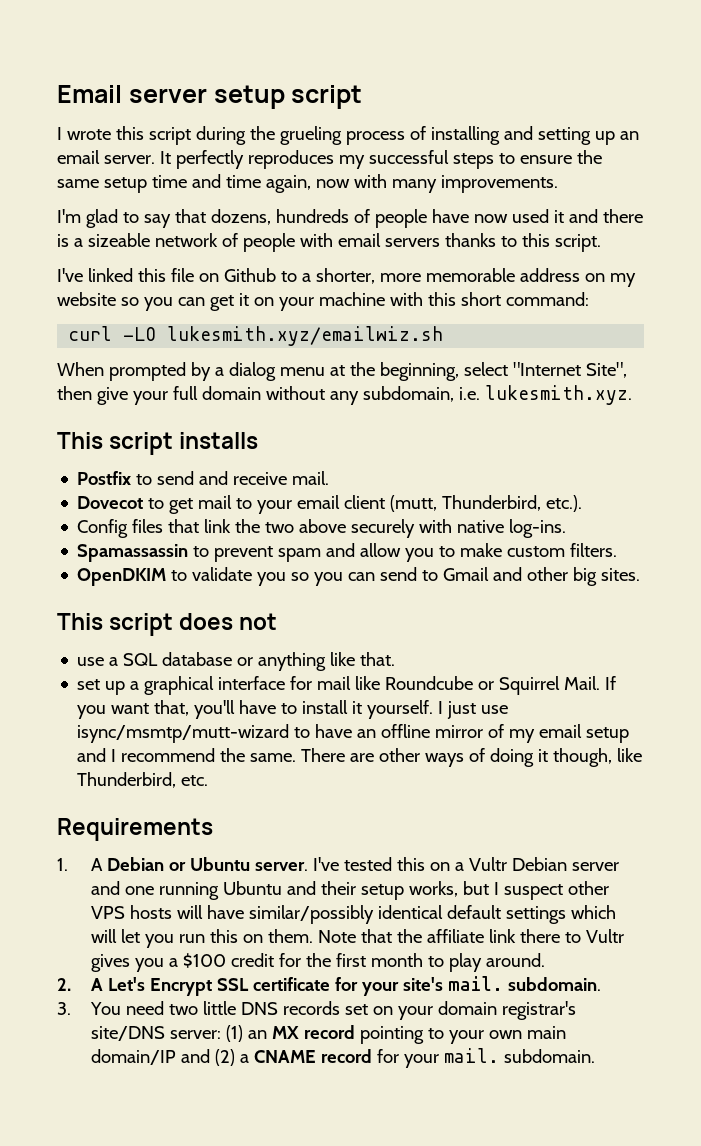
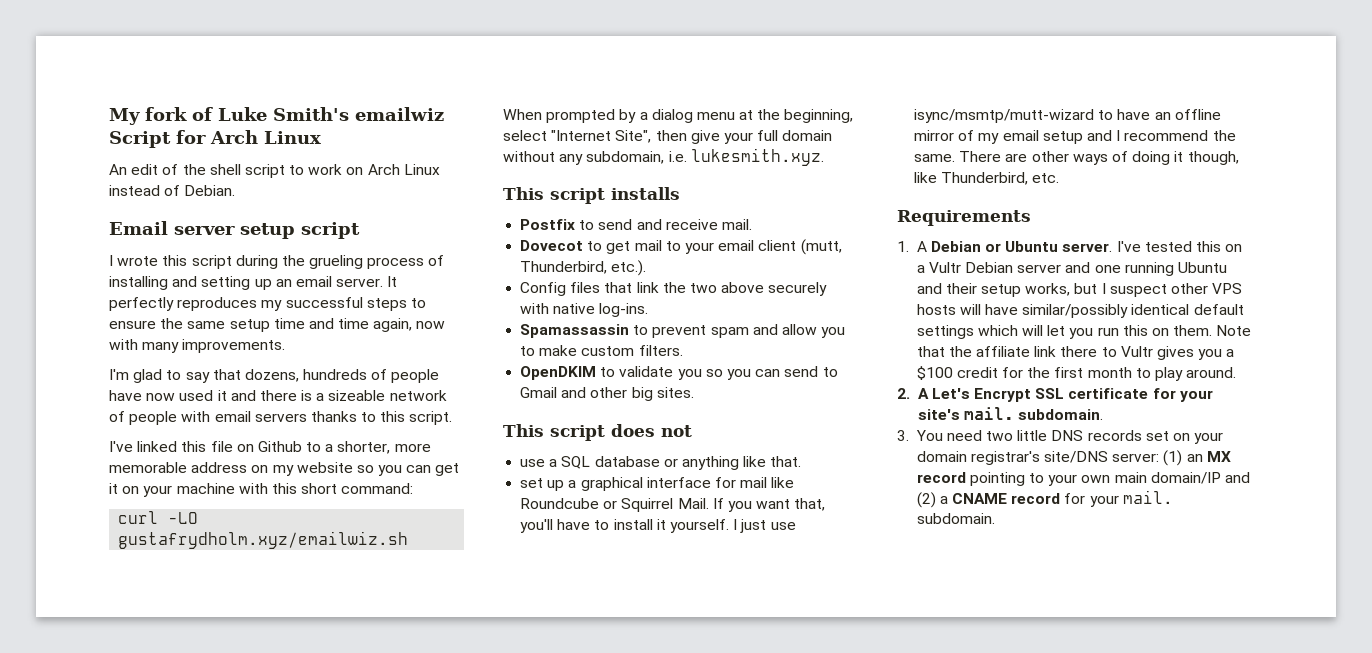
+ My fork of Luke Smith's emailwiz Script for Arch Linux
+ An edit of the shell script to work on Arch Linux instead of Debian.
- curl -LO lukesmith.xyz/emailwiz.sh
+ curl -LO gustafrydholm.xyz/emailwiz.sh

